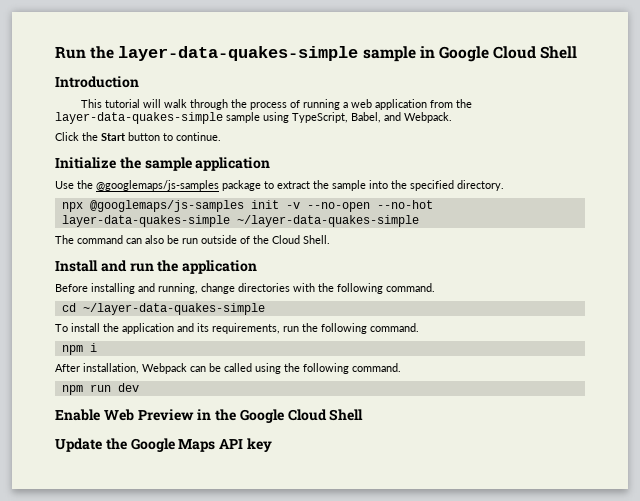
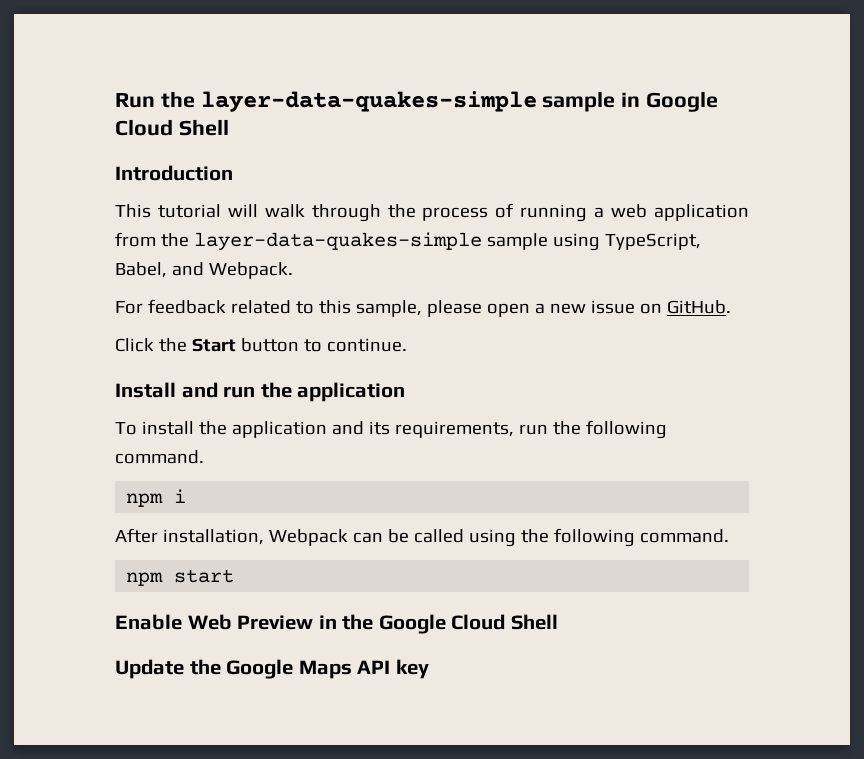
+ For feedback related to this sample, please open a new issue on GitHub.
- Initialize the sample application
- Use the @googlemaps/js-samples package to extract the sample into the specified directory.
- npx @googlemaps/js-samples init -v --no-open --no-hot layer-data-quakes-simple ~/layer-data-quakes-simple
- The command can also be run outside of the Cloud Shell.
- Before installing and running, change directories with the following command.
- cd ~/layer-data-quakes-simple
- npm run dev
+ npm start

